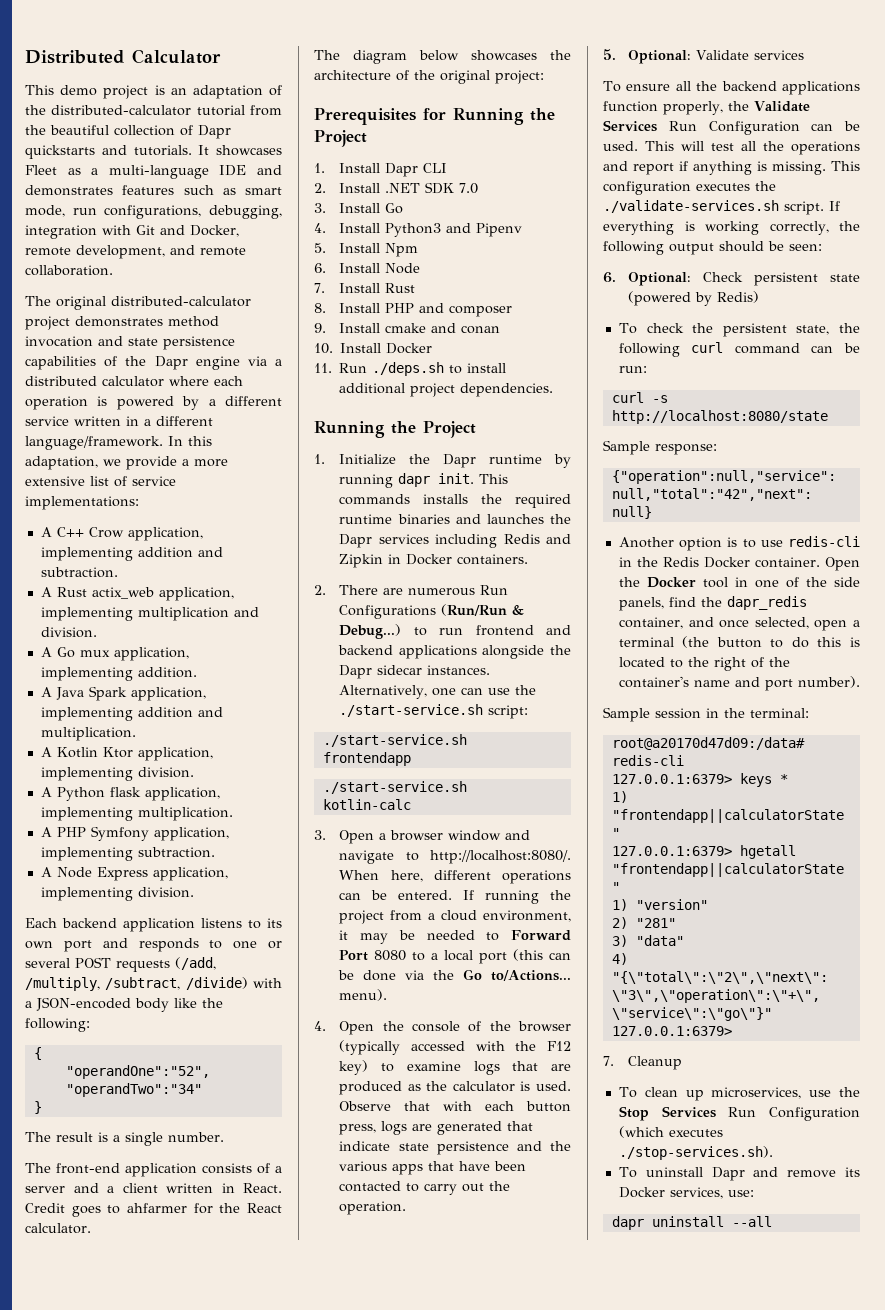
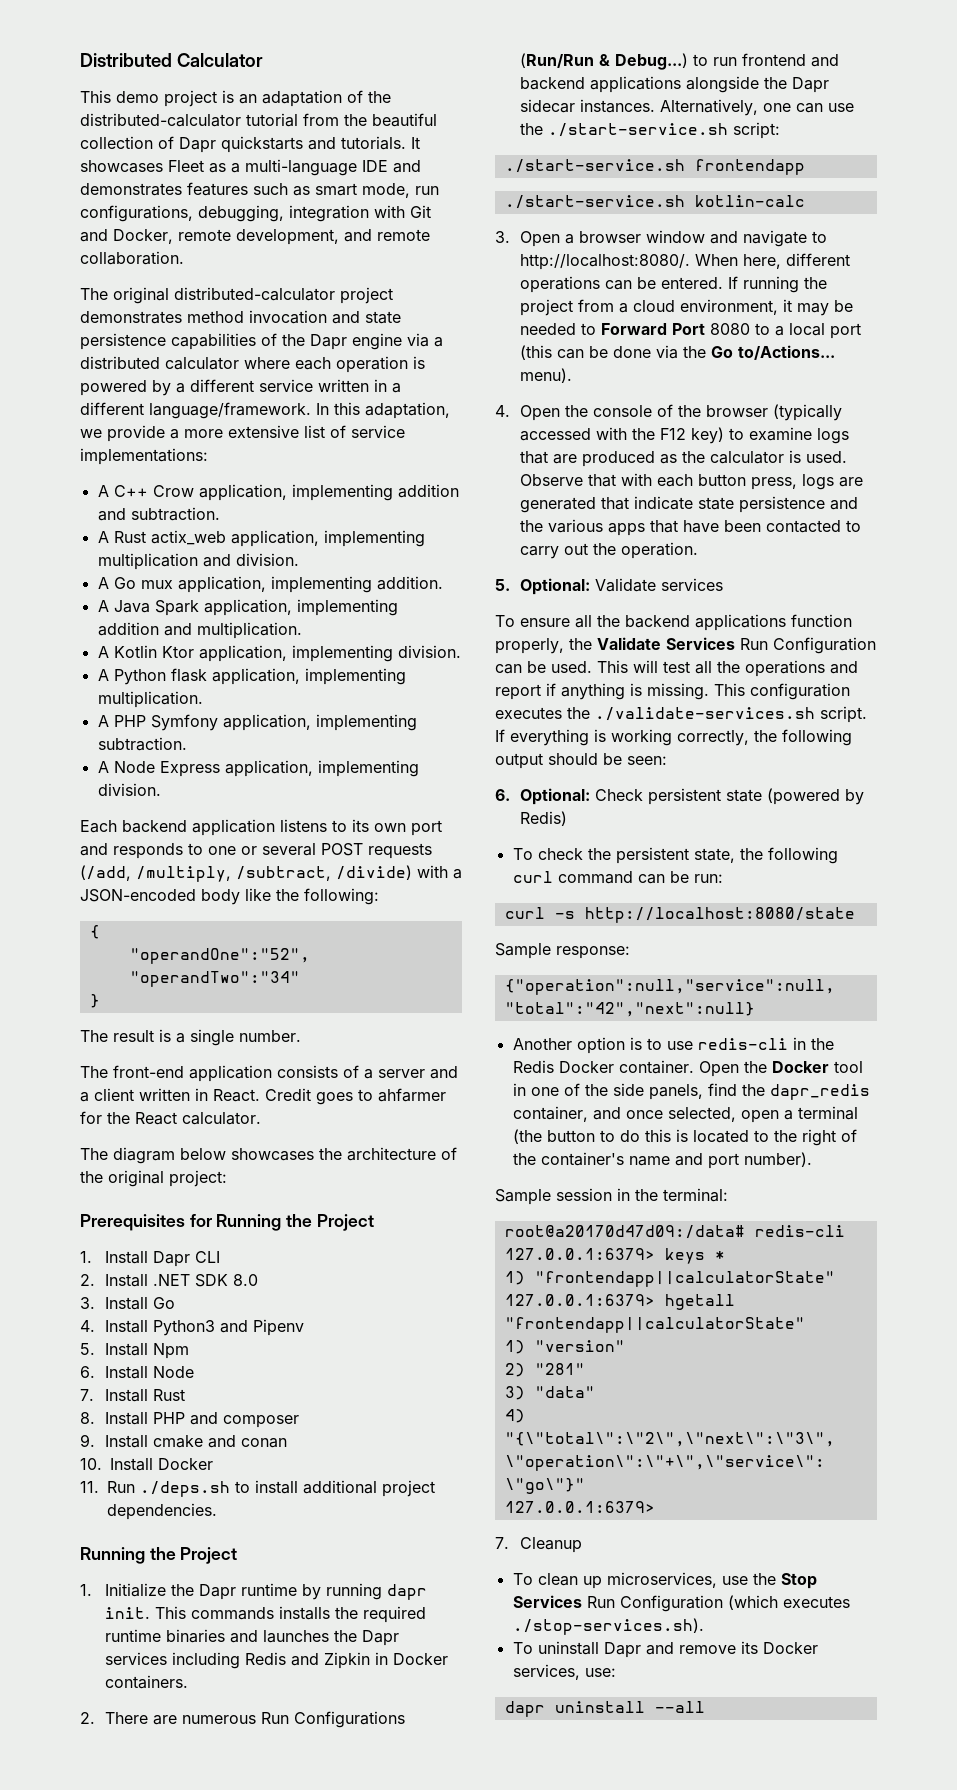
- 2. Install .NET SDK 7.0
+ 2. Install .NET SDK 8.0

